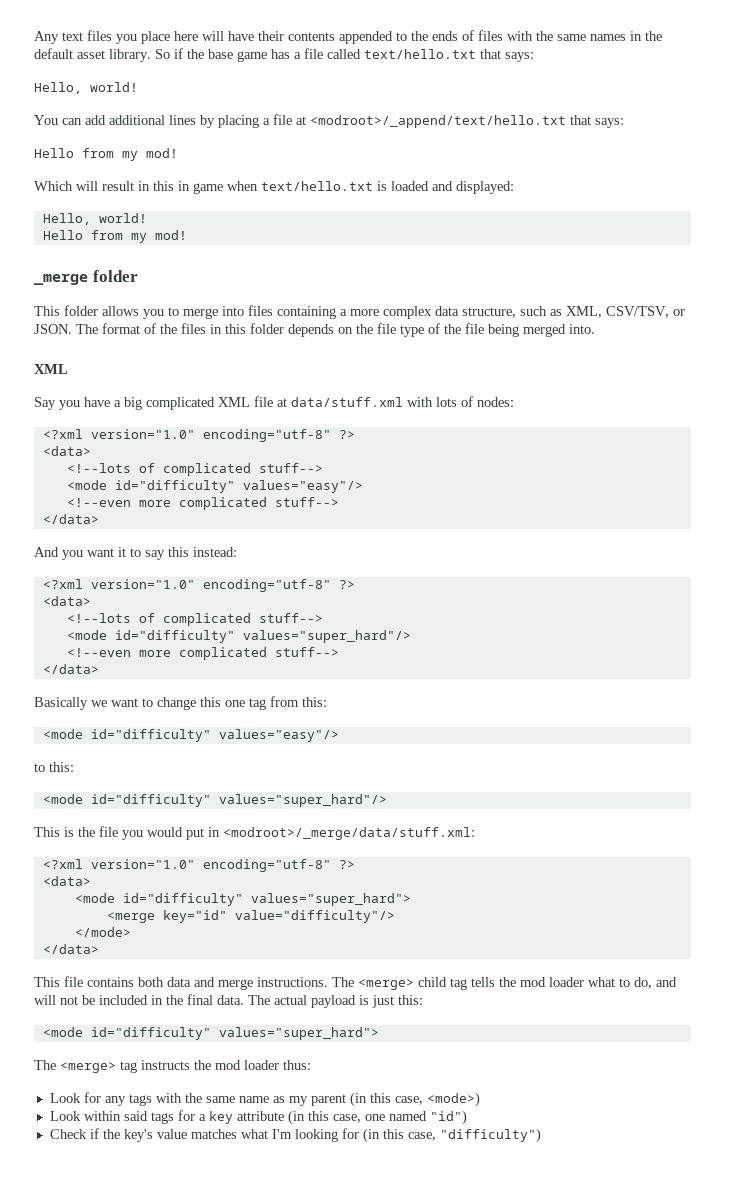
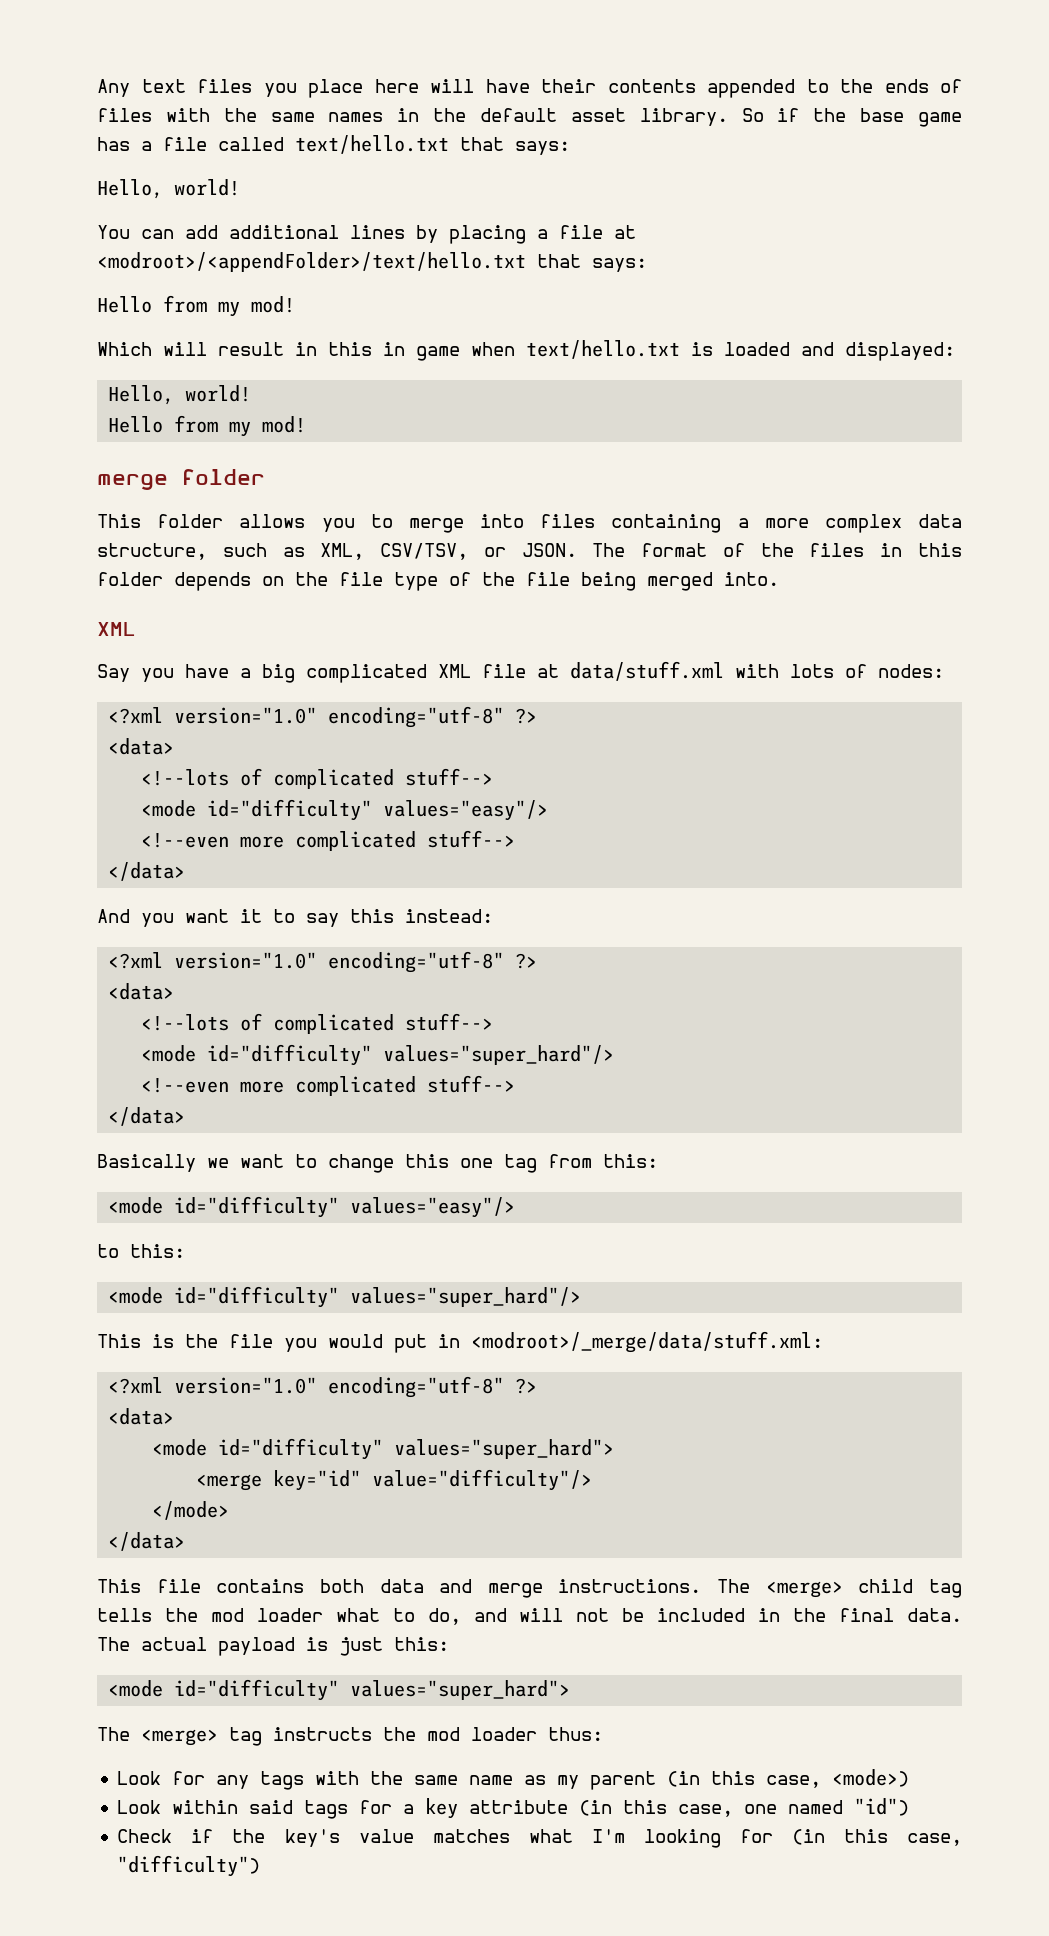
- You can add additional lines by placing a file at <modroot>/_append/text/hello.txt that says:
+ You can add additional lines by placing a file at <modroot>/<appendFolder>/text/hello.txt that says:
- _merge folder
+ merge folder

